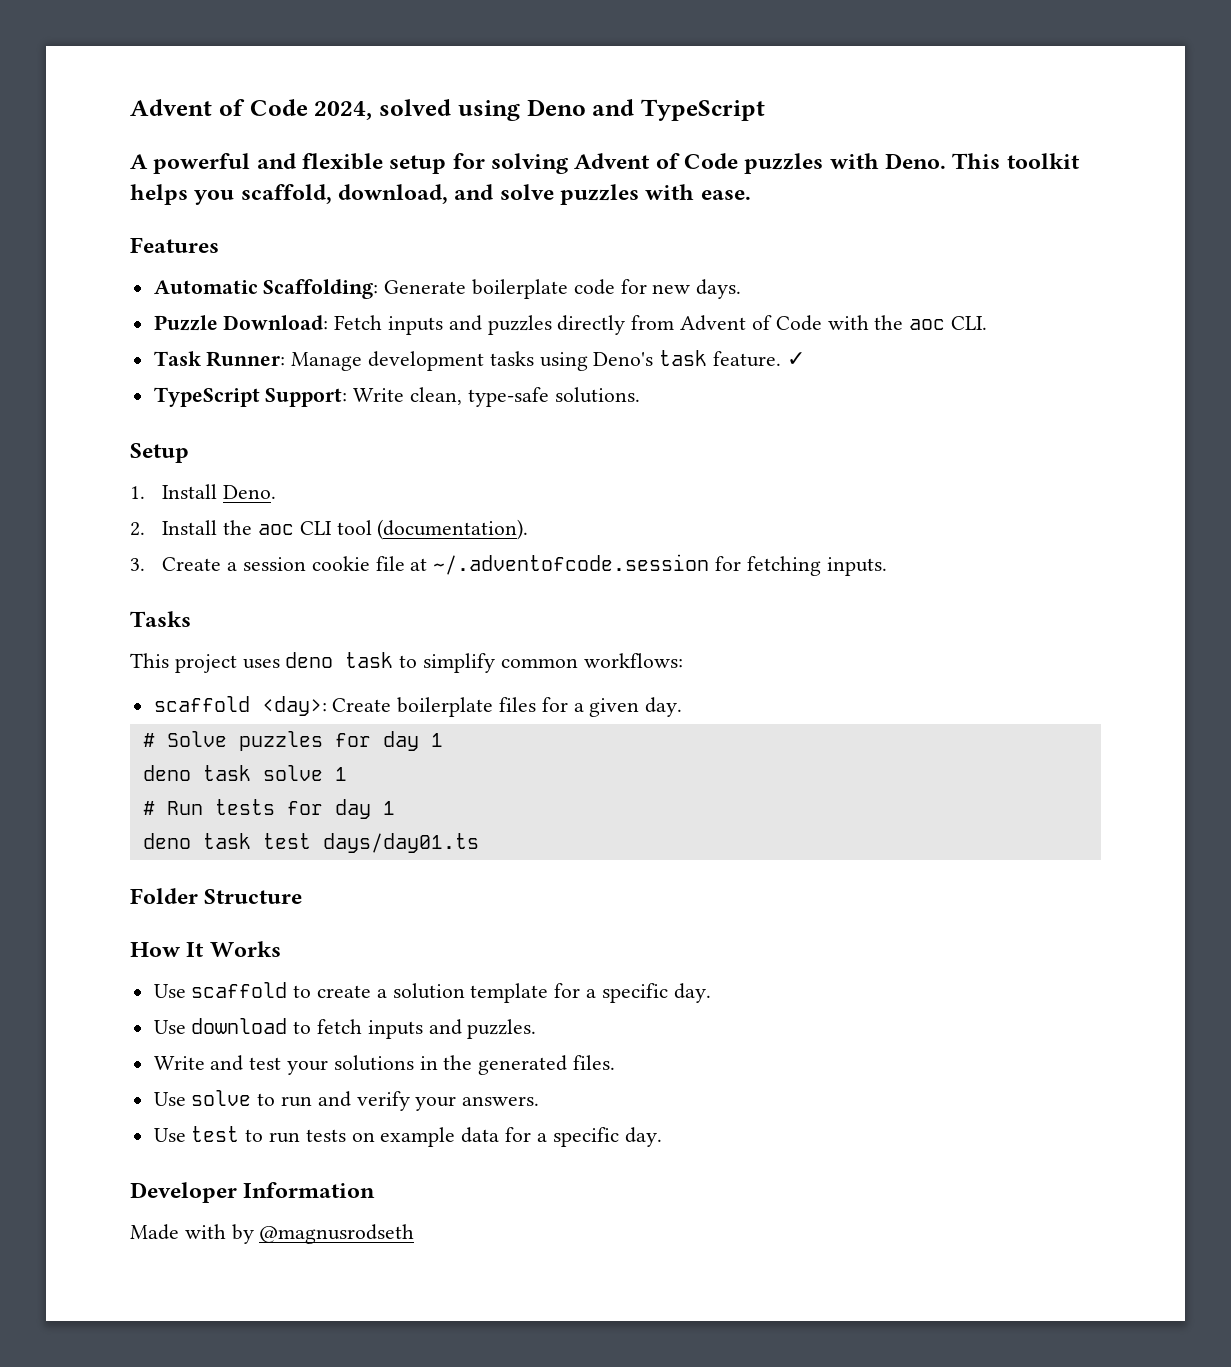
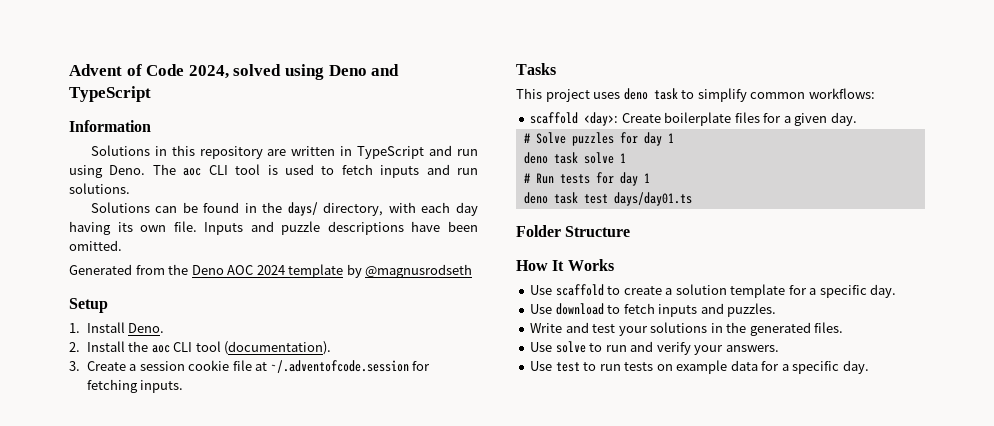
- A powerful and flexible setup for solving Advent of Code puzzles with Deno. This toolkit helps you scaffold, download, and solve puzzles with ease.
- Features
- Automatic Scaffolding: Generate boilerplate code for new days.
- Puzzle Download: Fetch inputs and puzzles directly from Advent of Code with the aoc CLI.
- Task Runner: Manage development tasks using Deno's task feature. ✓
- TypeScript Support: Write clean, type-safe solutions.
+ Information
+ Solutions in this repository are written in TypeScript and run using Deno. The aoc CLI tool is used to fetch inputs and run solutions.
+ Solutions can be found in the days/ directory, with each day having its own file. Inputs and puzzle descriptions have been omitted.
+ Generated from the Deno AOC 2024 template by @magnusrodseth
- Developer Information
- Made with by @magnusrodseth

